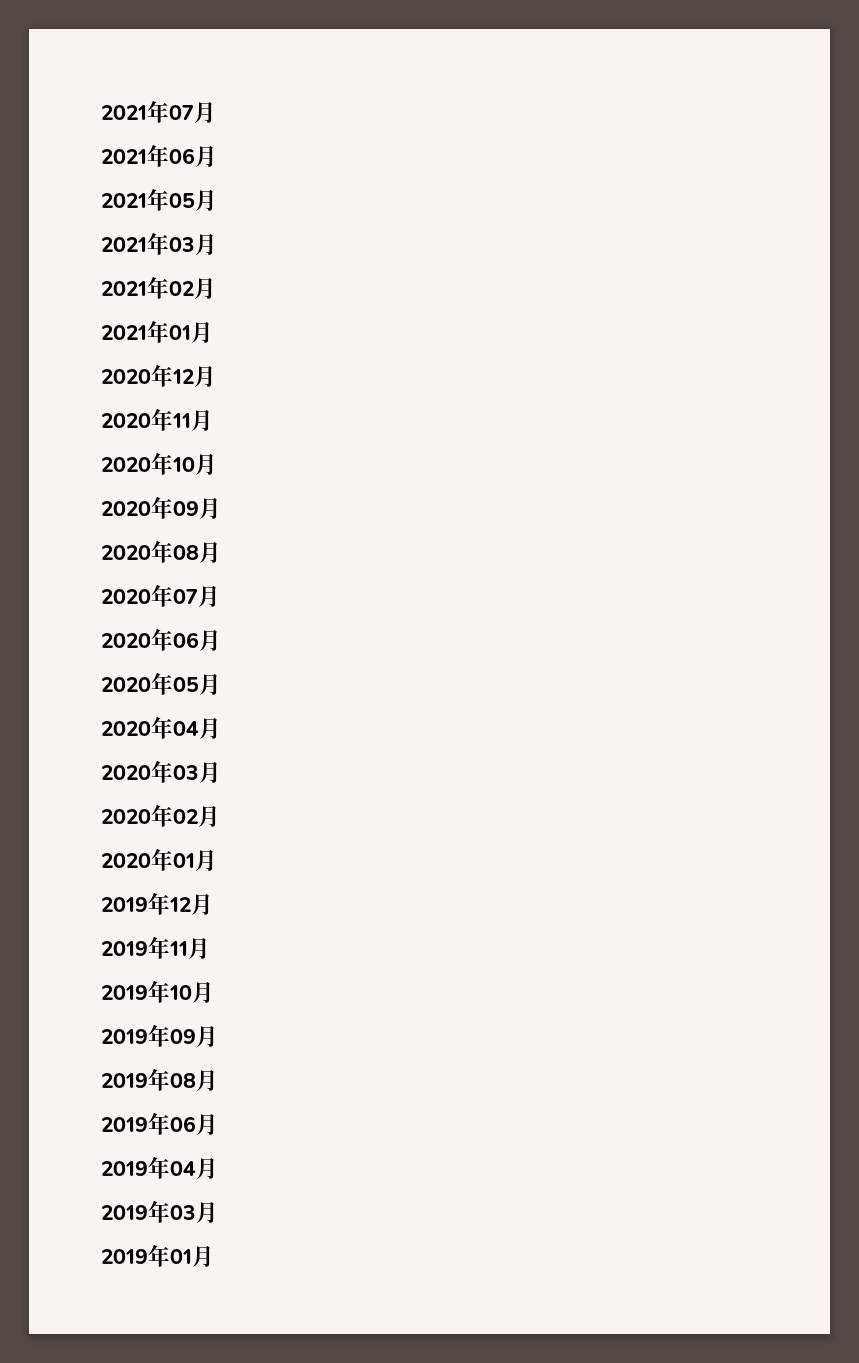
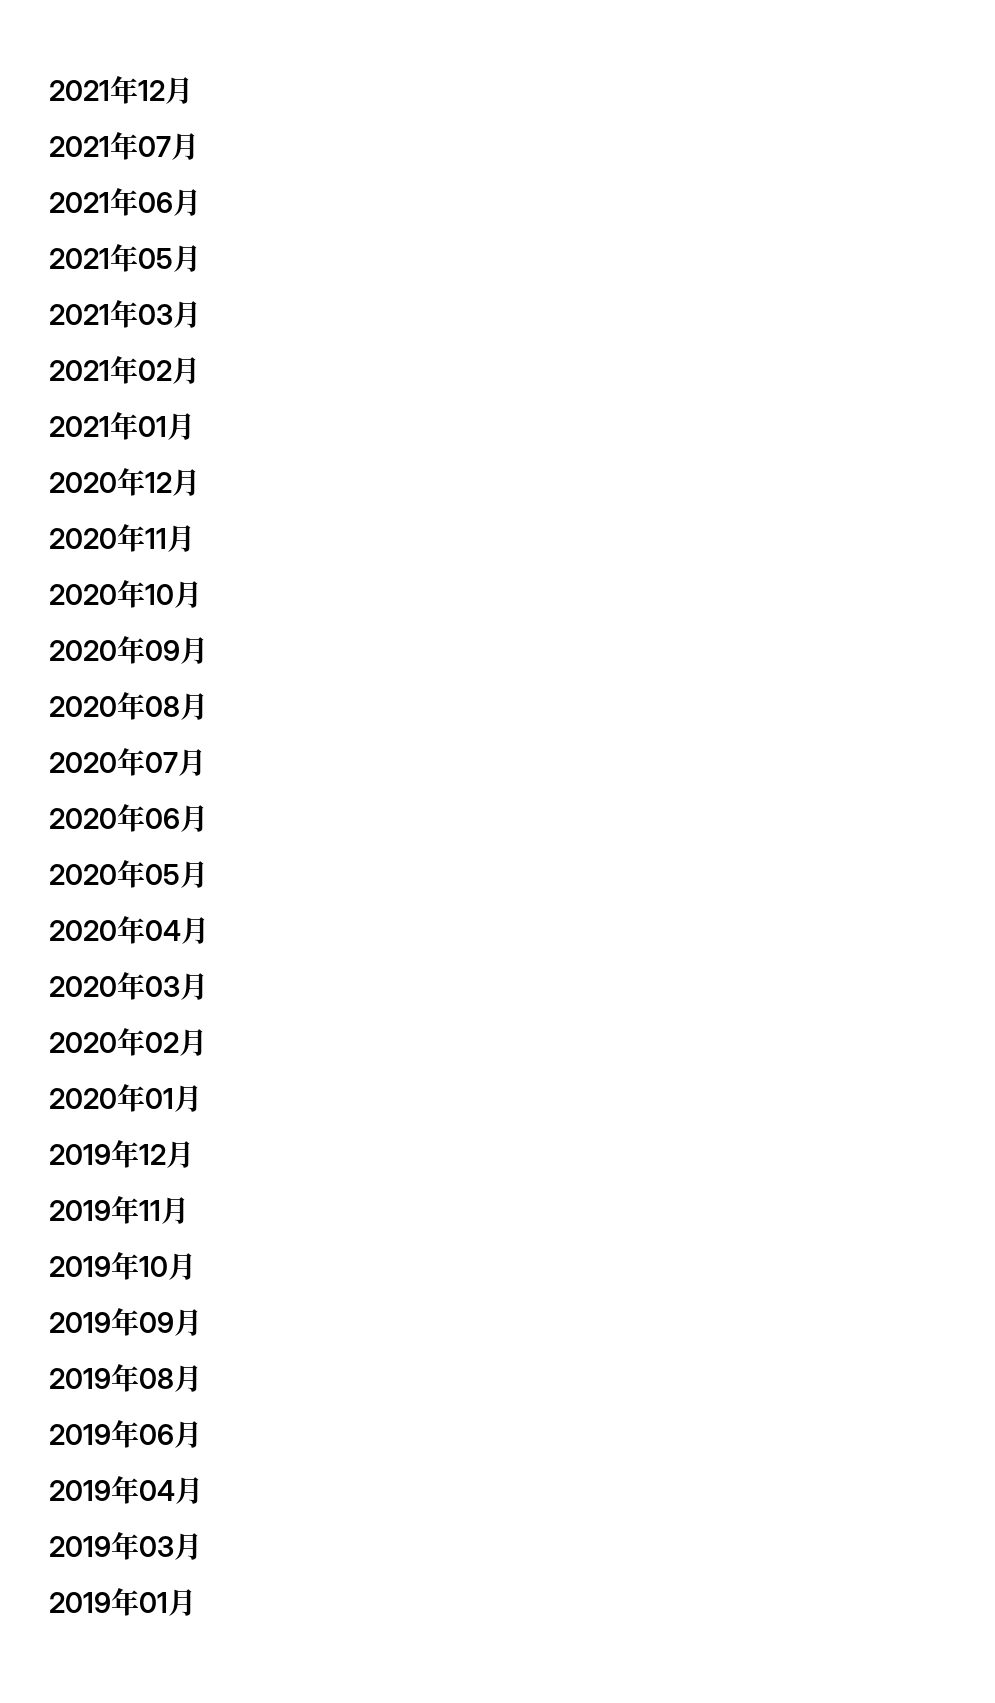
+ 2021年12月

